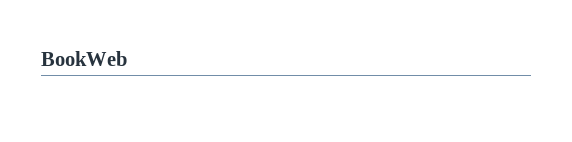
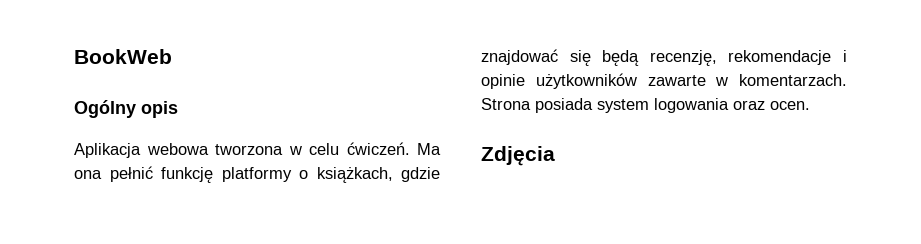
+ Ogólny opis
+ Aplikacja webowa tworzona w celu ćwiczeń. Ma ona pełnić funkcję platformy o książkach, gdzie znajdować się będą recenzję, rekomendacje i opinie użytkowników zawarte w komentarzach. Strona posiada system logowania oraz ocen.
+ Zdjęcia

